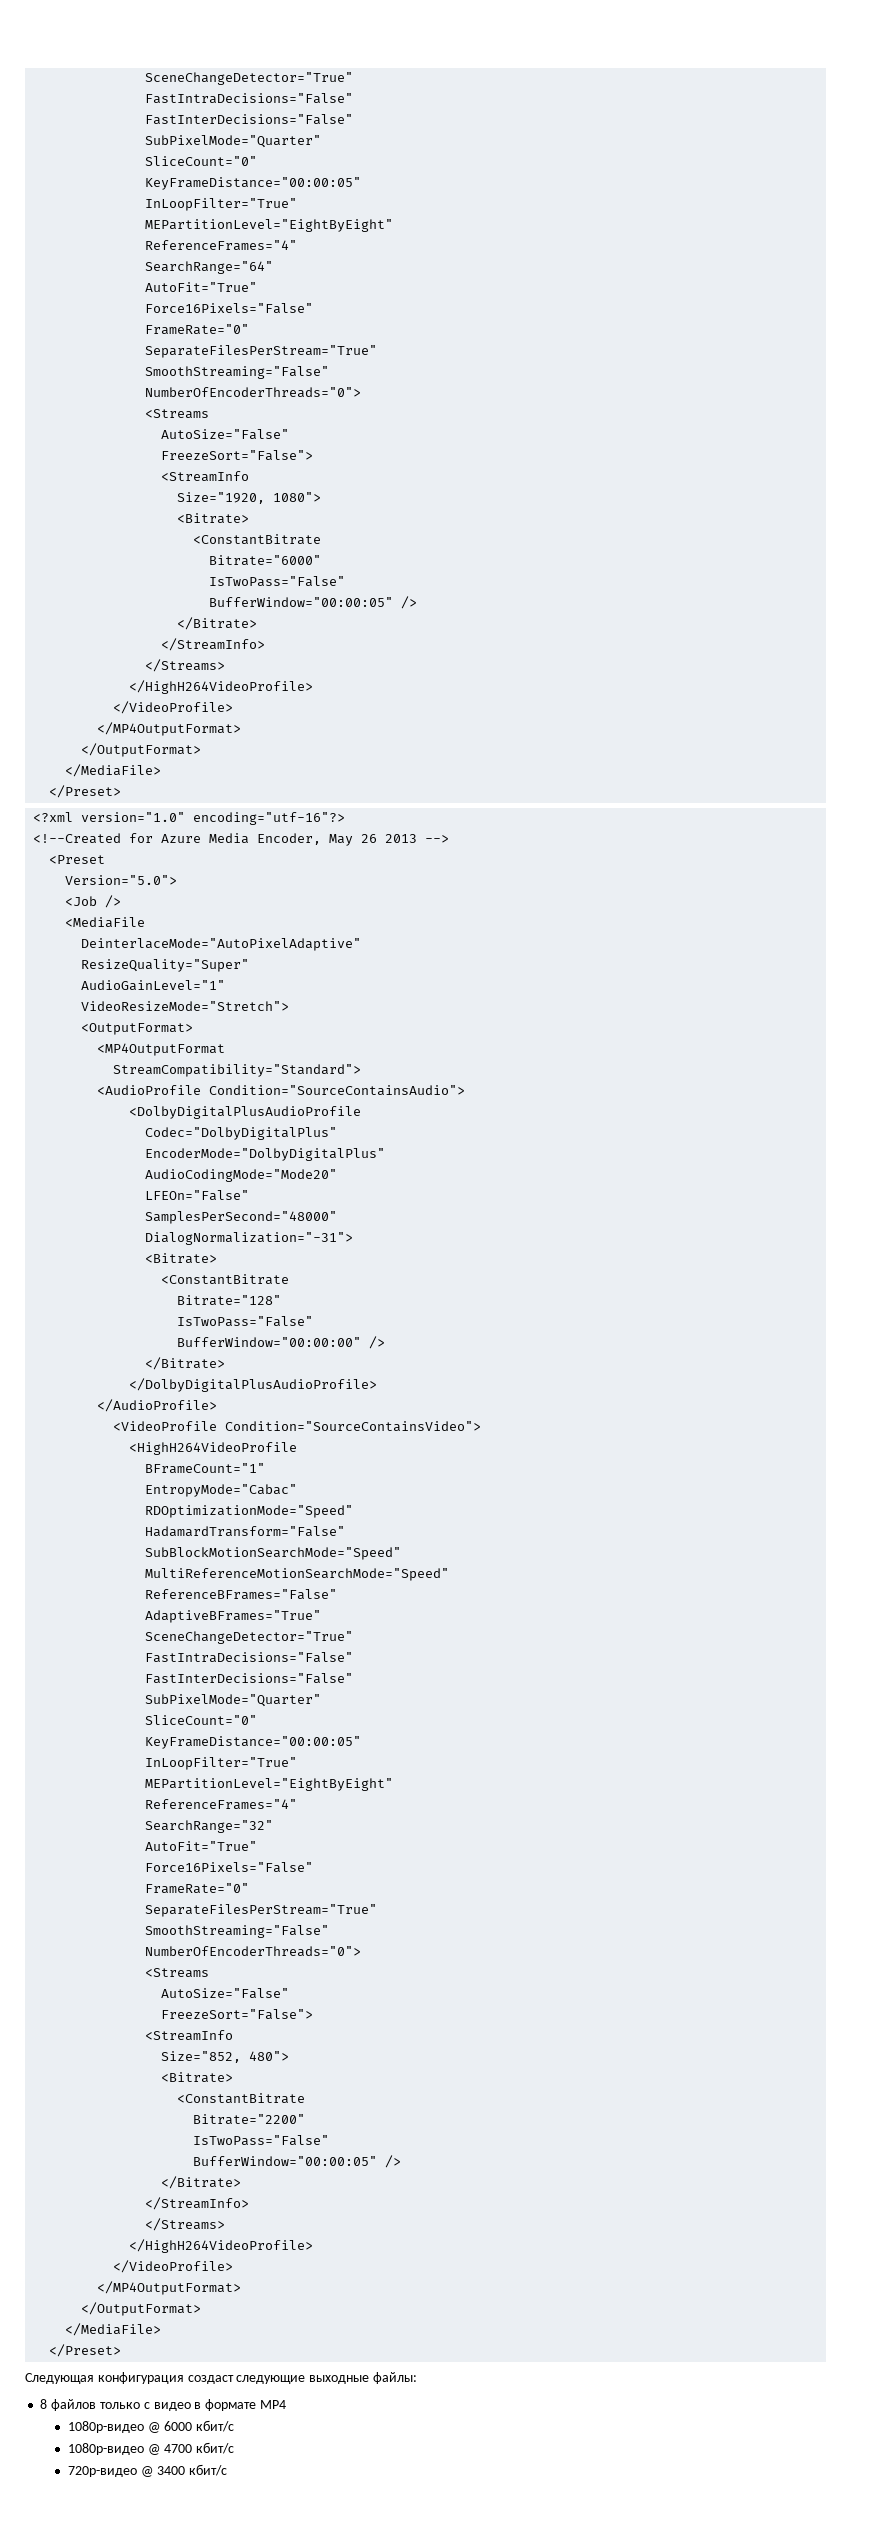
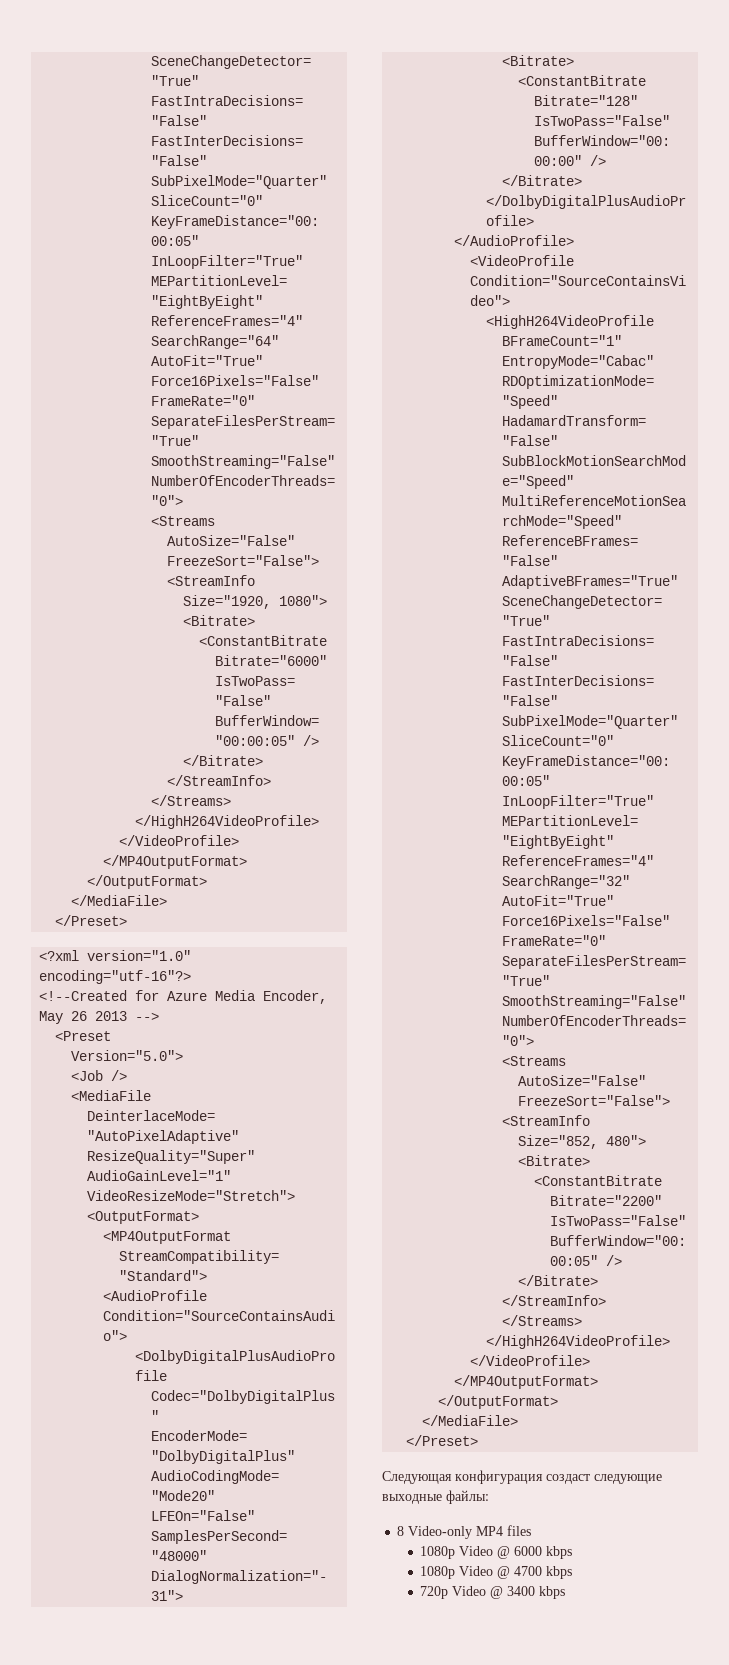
- 8 файлов только с видео в формате MP4
- 1080p-видео @ 6000 кбит/с
- 1080p-видео @ 4700 кбит/с
- 720p-видео @ 3400 кбит/с
+ 8 Video-only MP4 files
+ 1080p Video @ 6000 kbps
+ 1080p Video @ 4700 kbps
+ 720p Video @ 3400 kbps

